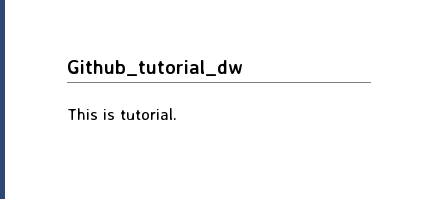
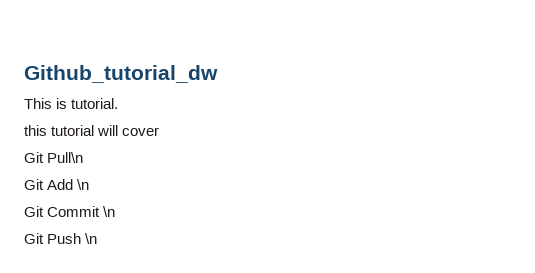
+ this tutorial will cover
+ Git Pull\n
+ Git Add \n
+ Git Commit \n
+ Git Push \n

